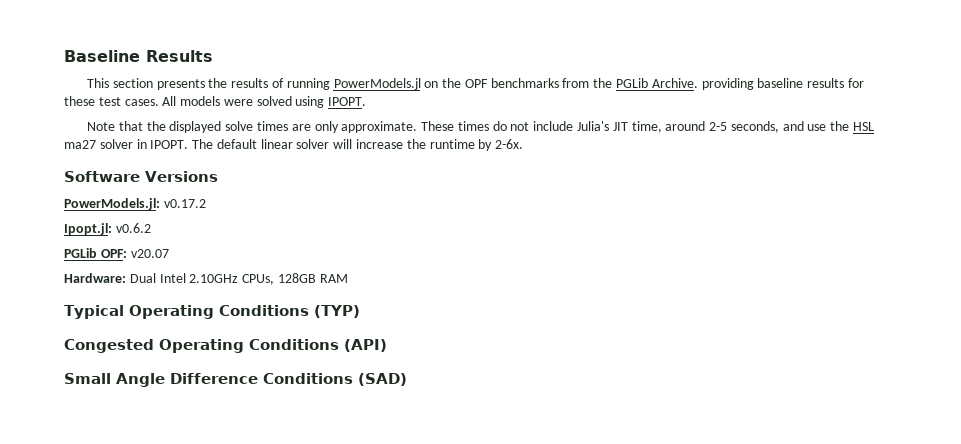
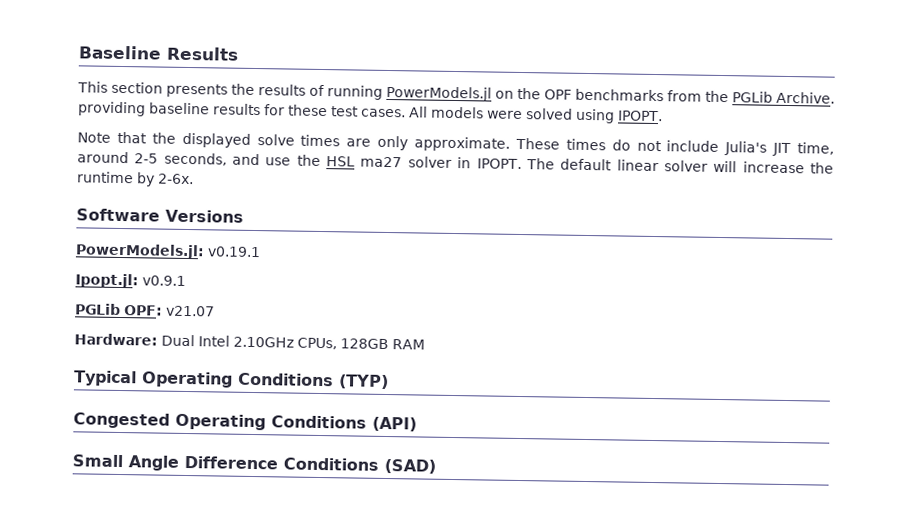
- PowerModels.jl: v0.17.2
+ PowerModels.jl: v0.19.1
- Ipopt.jl: v0.6.2
+ Ipopt.jl: v0.9.1
- PGLib OPF: v20.07
+ PGLib OPF: v21.07

